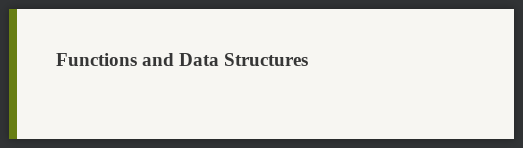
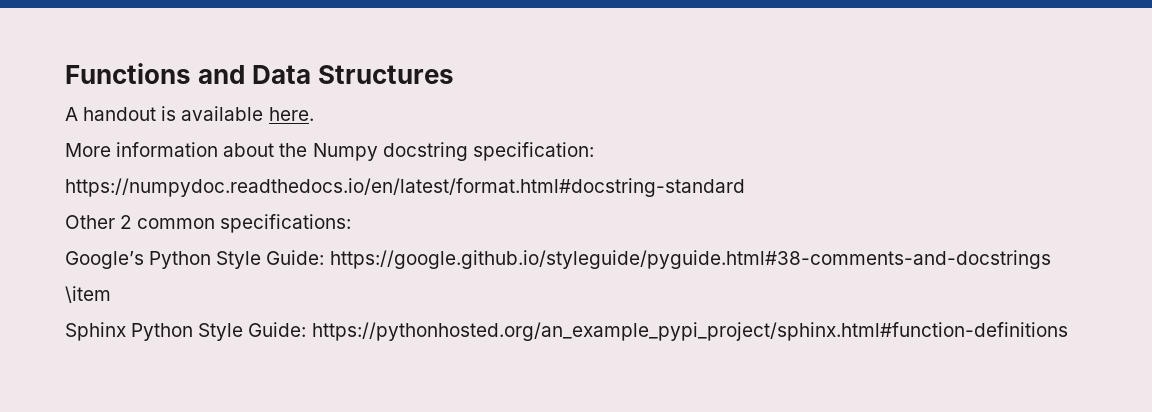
+ A handout is available here.
+ More information about the Numpy docstring specification:
+ https://numpydoc.readthedocs.io/en/latest/format.html#docstring-standard
+ Other 2 common specifications:
+ Google’s Python Style Guide: https://google.github.io/styleguide/pyguide.html#38-comments-and-docstrings
+ \item
+ Sphinx Python Style Guide: https://pythonhosted.org/an_example_pypi_project/sphinx.html#function-definitions

